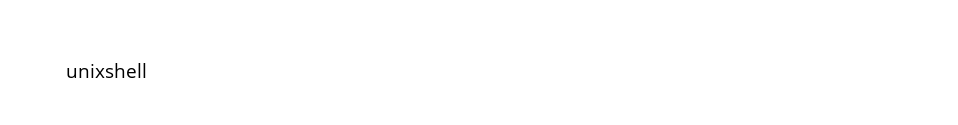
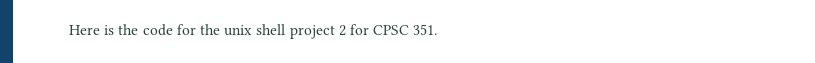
- unixshell
+ Here is the code for the unix shell project 2 for CPSC 351.

